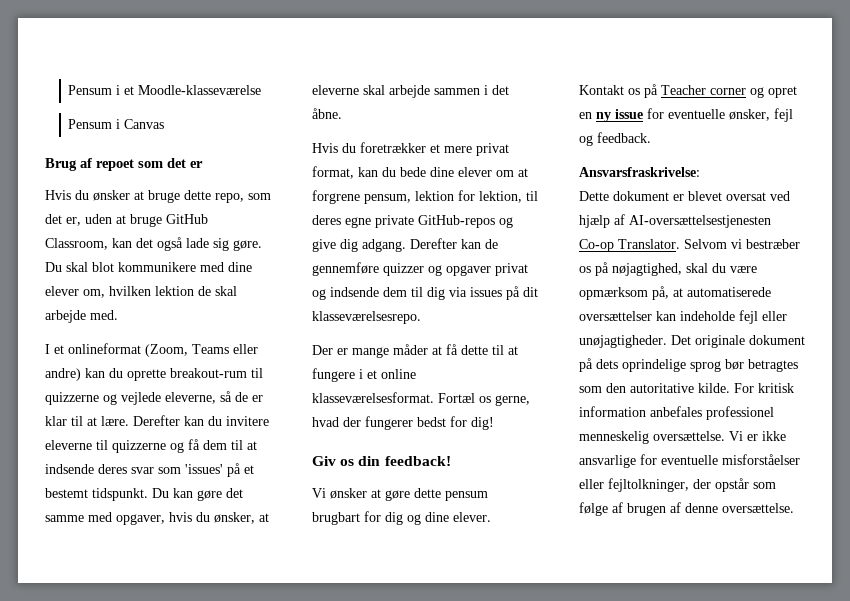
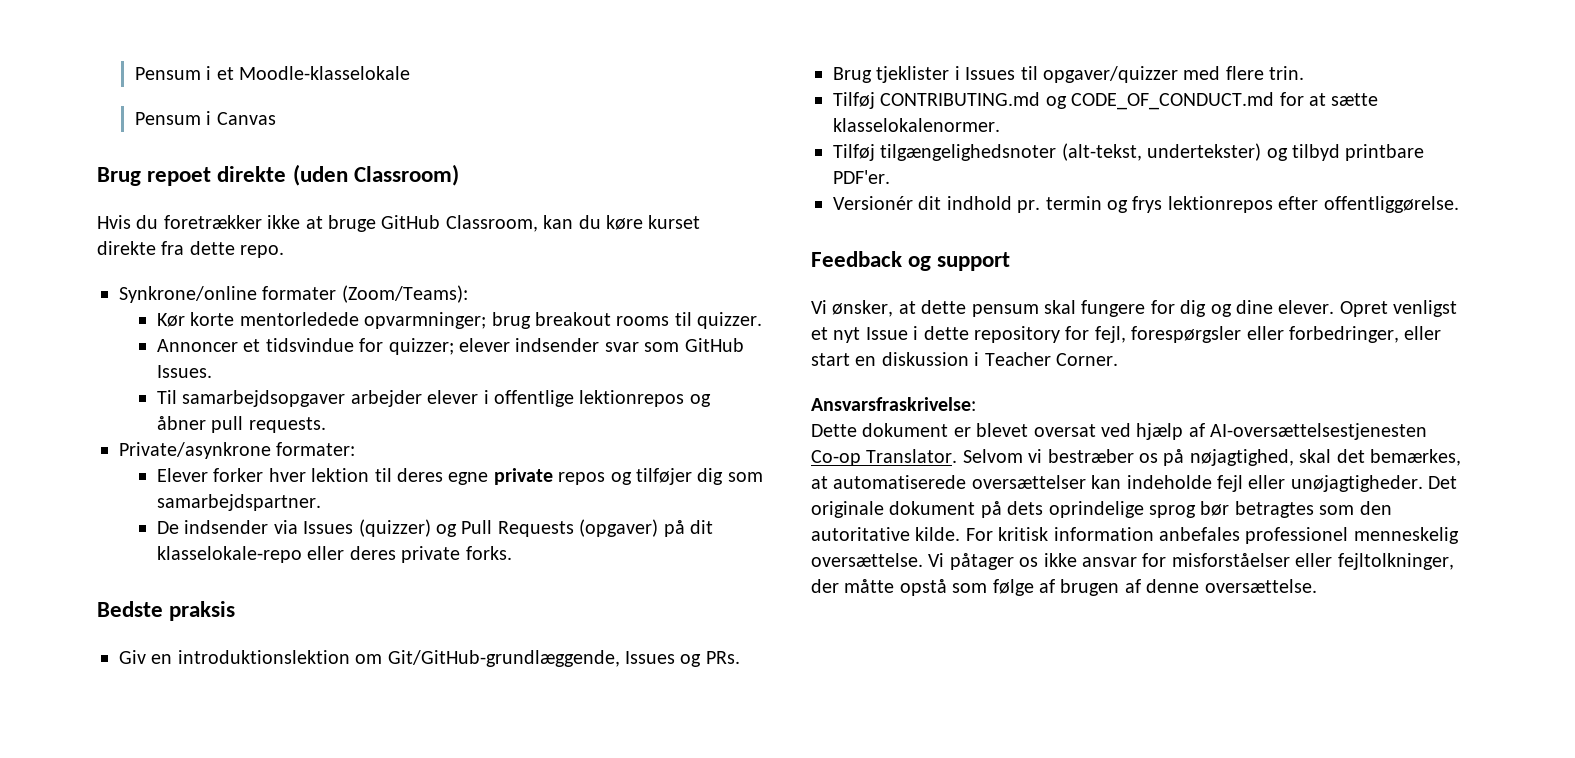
- Pensum i et Moodle-klasseværelse
+ Pensum i et Moodle-klasselokale
- Brug af repoet som det er
- Hvis du ønsker at bruge dette repo, som det er, uden at bruge GitHub Classroom, kan det også lade sig gøre. Du skal blot kommunikere med dine elever om, hvilken lektion de skal arbejde med.
- I et onlineformat (Zoom, Teams eller andre) kan du oprette breakout-rum til quizzerne og vejlede eleverne, så de er klar til at lære. Derefter kan du invitere eleverne til quizzerne og få dem til at indsende deres svar som 'issues' på et bestemt tidspunkt. Du kan gøre det samme med opgaver, hvis du ønsker, at eleverne skal arbejde sammen i det åbne.
- Hvis du foretrækker et mere privat format, kan du bede dine elever om at forgrene pensum, lektion for lektion, til deres egne private GitHub-repos og give dig adgang. Derefter kan de gennemføre quizzer og opgaver privat og indsende dem til dig via issues på dit klasseværelsesrepo.
- Der er mange måder at få dette til at fungere i et online klasseværelsesformat. Fortæl os gerne, hvad der fungerer bedst for dig!
- Giv os din feedback!
- Vi ønsker at gøre dette pensum brugbart for dig og dine elever.
+ Brug repoet direkte (uden Classroom)
+ Hvis du foretrækker ikke at bruge GitHub Classroom, kan du køre kurset direkte fra dette repo.
+ Synkrone/online formater (Zoom/Teams):
+ Kør korte mentorledede opvarmninger; brug breakout rooms til quizzer.
+ Annoncer et tidsvindue for quizzer; elever indsender svar som GitHub Issues.
+ Til samarbejdsopgaver arbejder elever i offentlige lektionrepos og åbner pull requests.
+ Private/asynkrone formater:
+ Elever forker hver lektion til deres egne private repos og tilføjer dig som samarbejdspartner.
+ De indsender via Issues (quizzer) og Pull Requests (opgaver) på dit klasselokale-repo eller deres private forks.
+ Bedste praksis
+ Giv en introduktionslektion om Git/GitHub-grundlæggende, Issues og PRs.
+ Brug tjeklister i Issues til opgaver/quizzer med flere trin.
+ Tilføj CONTRIBUTING.md og CODE_OF_CONDUCT.md for at sætte klasselokalenormer.
+ Tilføj tilgængelighedsnoter (alt-tekst, undertekster) og tilbyd printbare PDF'er.
+ Versionér dit indhold pr. termin og frys lektionrepos efter offentliggørelse.
+ Feedback og support
+ Vi ønsker, at dette pensum skal fungere for dig og dine elever.
- Kontakt os på Teacher corner og opret en ny issue for eventuelle ønsker, fejl og feedback.
+ Opret venligst et nyt Issue i dette repository for fejl, forespørgsler eller forbedringer, eller start en diskussion i Teacher Corner.
- Selvom vi bestræber os på nøjagtighed, skal du være opmærksom på, at automatiserede oversættelser kan indeholde fejl eller unøjagtigheder.
+ Selvom vi bestræber os på nøjagtighed, skal det bemærkes, at automatiserede oversættelser kan indeholde fejl eller unøjagtigheder.
- Vi er ikke ansvarlige for eventuelle misforståelser eller fejltolkninger, der opstår som følge af brugen af denne oversættelse.
+ Vi påtager os ikke ansvar for misforståelser eller fejltolkninger, der måtte opstå som følge af brugen af denne oversættelse.

